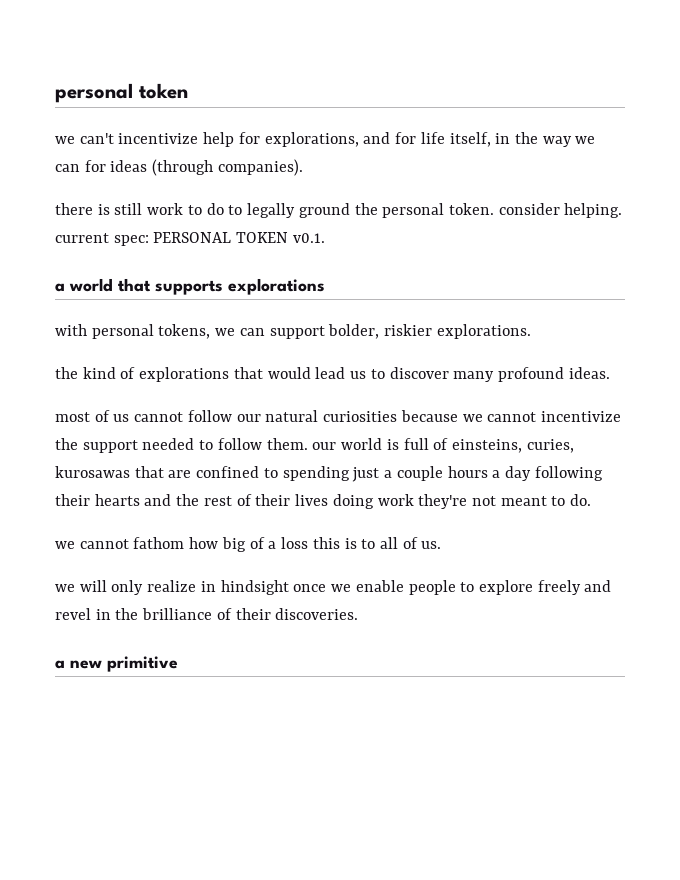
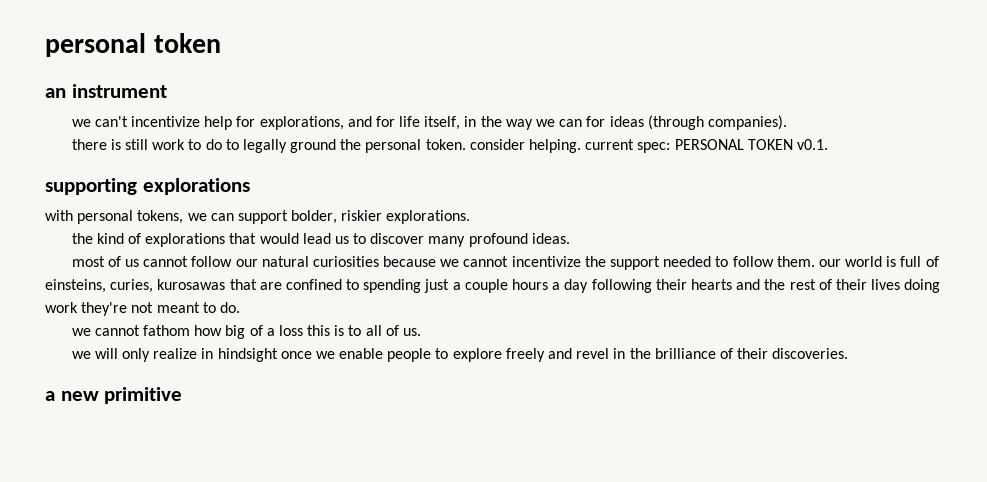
+ an instrument
- a world that supports explorations
+ supporting explorations

